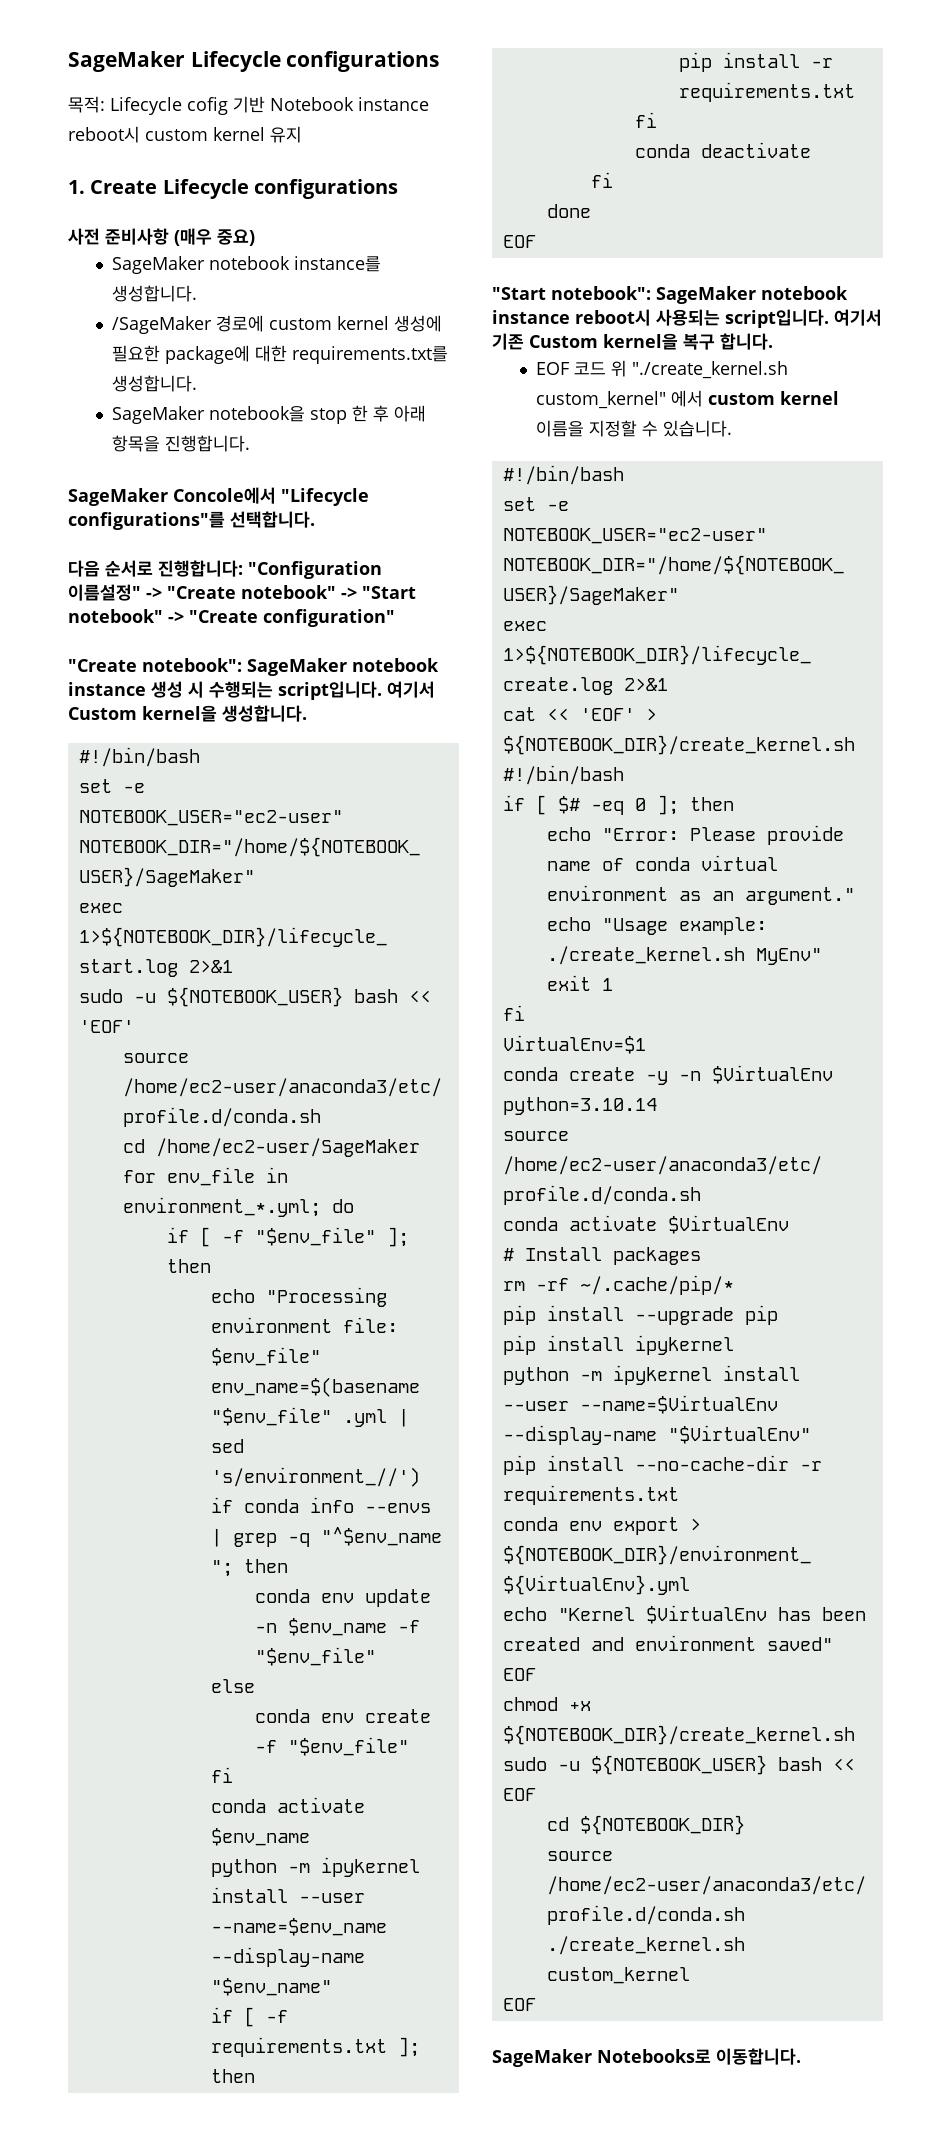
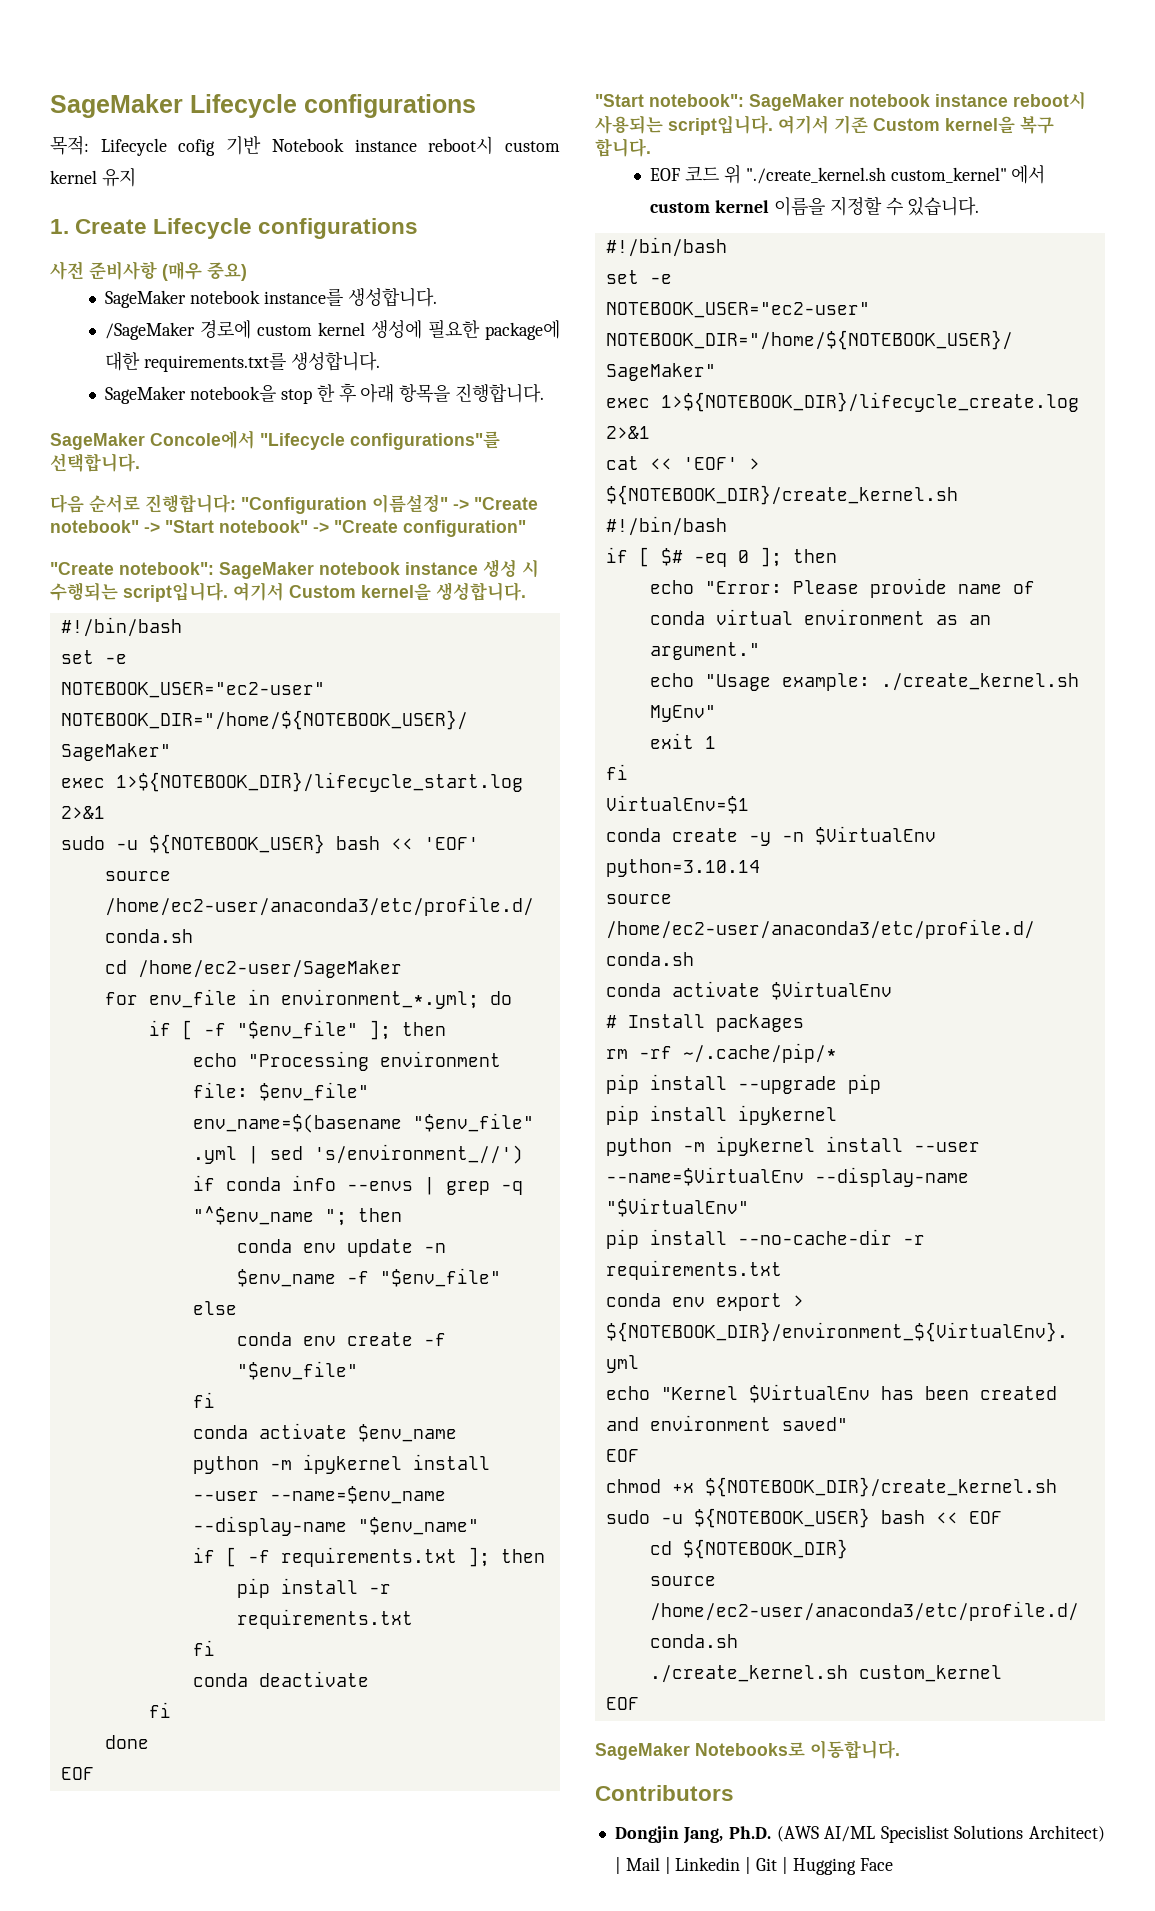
+ Contributors
+ Dongjin Jang, Ph.D. (AWS AI/ML Specislist Solutions Architect) | Mail | Linkedin | Git | Hugging Face

